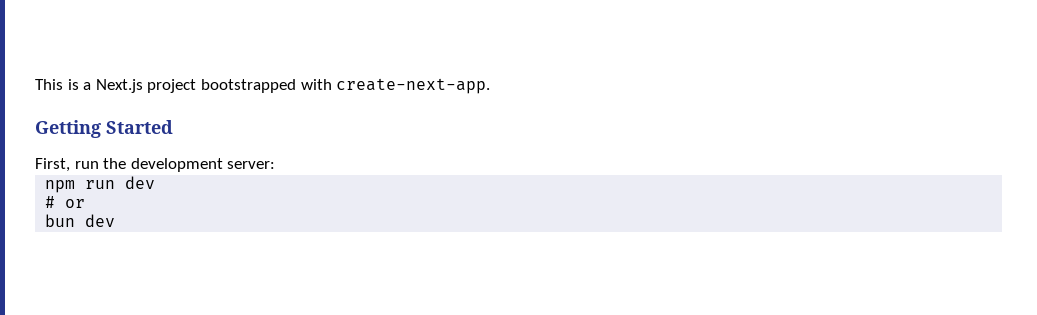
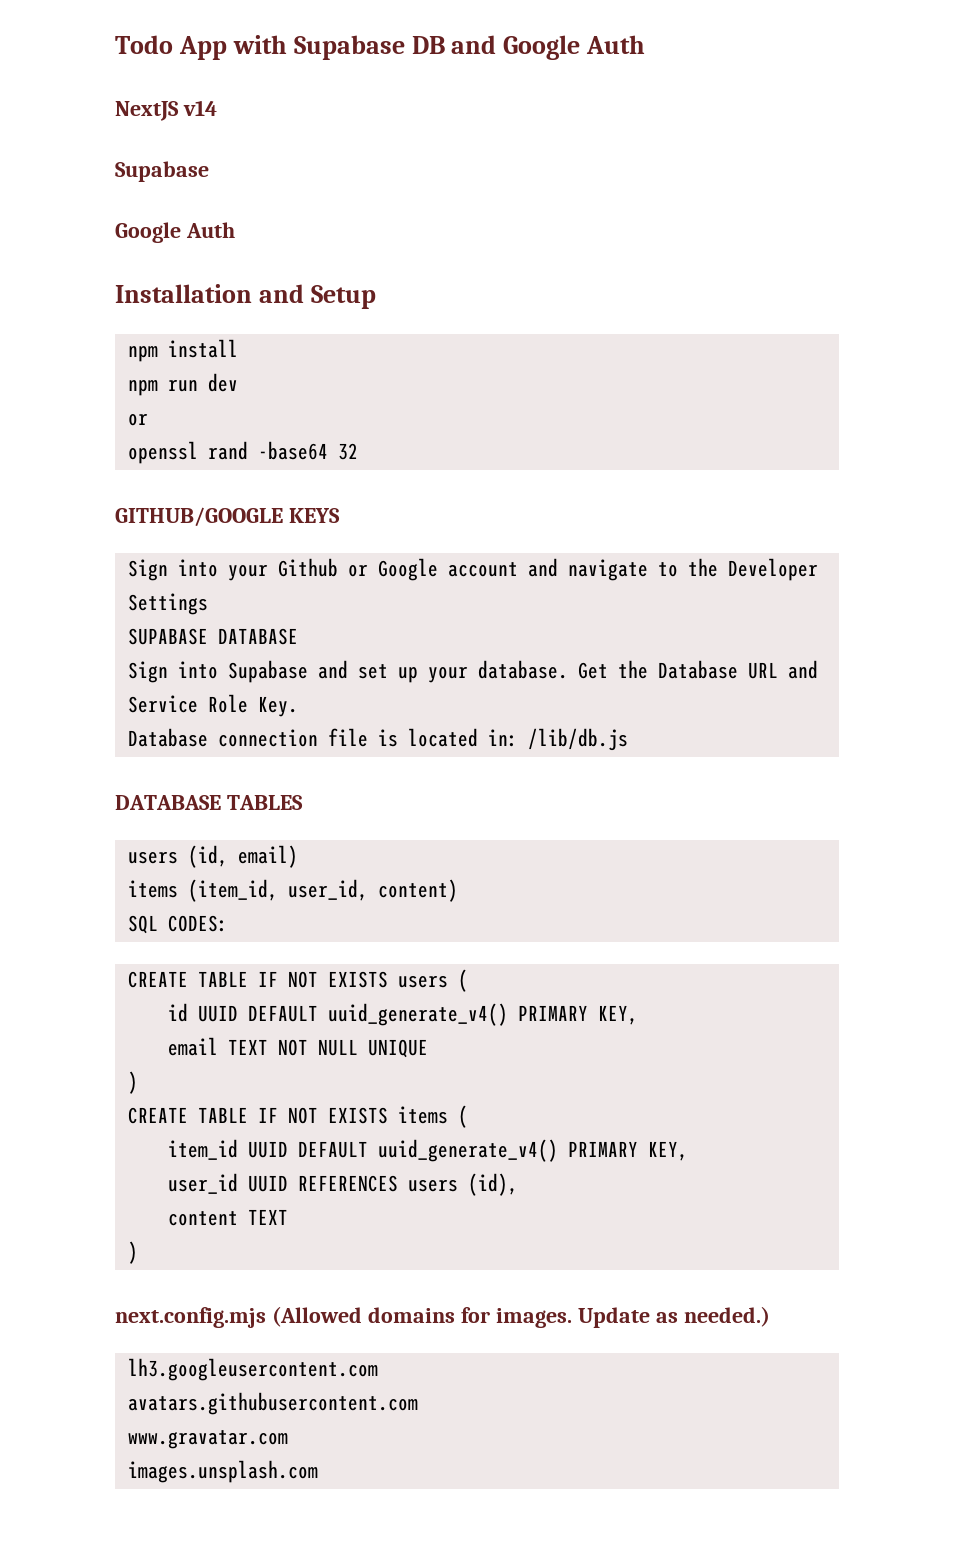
- This is a Next.js project bootstrapped with create-next-app.
- Getting Started
- First, run the development server:
+ Todo App with Supabase DB and Google Auth
+ NextJS v14
+ Supabase
+ Google Auth
+ Installation and Setup
+ npm install
  npm run dev
- # or
+ or
- bun dev
+ openssl rand -base64 32
+ GITHUB/GOOGLE KEYS
+ Sign into your Github or Google account and navigate to the Developer Settings
+ SUPABASE DATABASE
+ Sign into Supabase and set up your database. Get the Database URL and Service Role Key.
+ Database connection file is located in: /lib/db.js
+ DATABASE TABLES
+ users (id, email)
+ items (item_id, user_id, content)
+ SQL CODES:
+ CREATE TABLE IF NOT EXISTS users (
+ id UUID DEFAULT uuid_generate_v4() PRIMARY KEY,
+ email TEXT NOT NULL UNIQUE
+ )
+ CREATE TABLE IF NOT EXISTS items (
+ item_id UUID DEFAULT uuid_generate_v4() PRIMARY KEY,
+ user_id UUID REFERENCES users (id),
+ content TEXT
+ )
+ next.config.mjs (Allowed domains for images. Update as needed.)
+ lh3.googleusercontent.com
+ avatars.githubusercontent.com
+ www.gravatar.com
+ images.unsplash.com

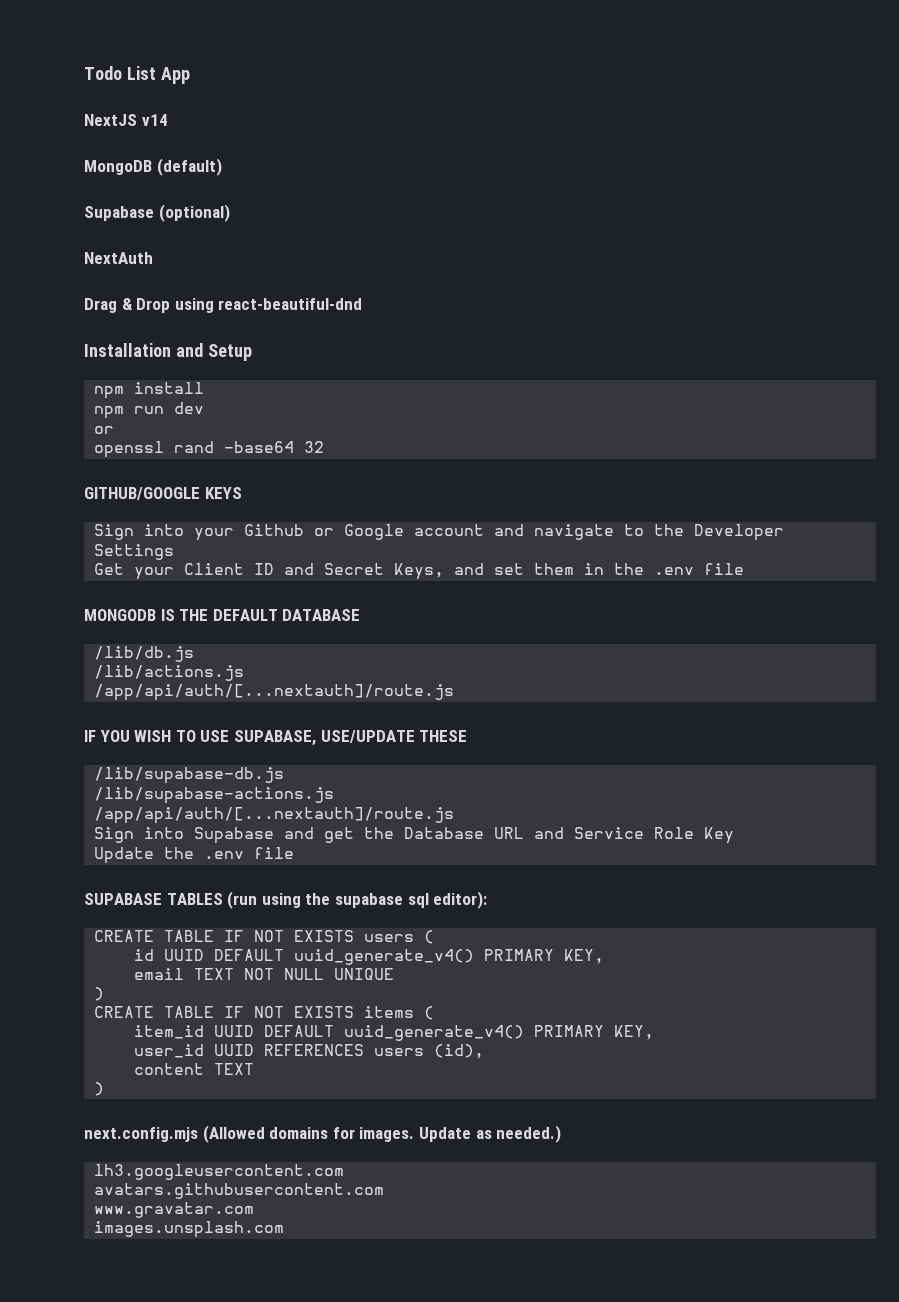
- Todo App with Supabase DB and Google Auth
+ Todo List App
  NextJS v14
- Supabase
- Google Auth
+ MongoDB (default)
+ Supabase (optional)
+ NextAuth
+ Drag & Drop using react-beautiful-dnd
- SUPABASE DATABASE
+ Get your Client ID and Secret Keys, and set them in the .env file
+ MONGODB IS THE DEFAULT DATABASE
+ /lib/db.js
+ /lib/actions.js
+ /app/api/auth/[...nextauth]/route.js
+ IF YOU WISH TO USE SUPABASE, USE/UPDATE THESE
+ /lib/supabase-db.js
+ /lib/supabase-actions.js
+ /app/api/auth/[...nextauth]/route.js
- Sign into Supabase and set up your database. Get the Database URL and Service Role Key.
- Database connection file is located in: /lib/db.js
- DATABASE TABLES
- users (id, email)
- items (item_id, user_id, content)
- SQL CODES:
+ Sign into Supabase and get the Database URL and Service Role Key
+ Update the .env file
+ SUPABASE TABLES (run using the supabase sql editor):

